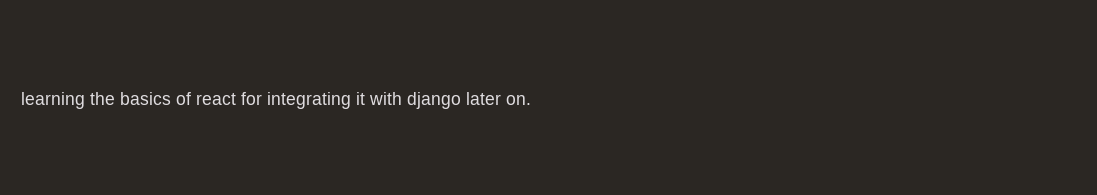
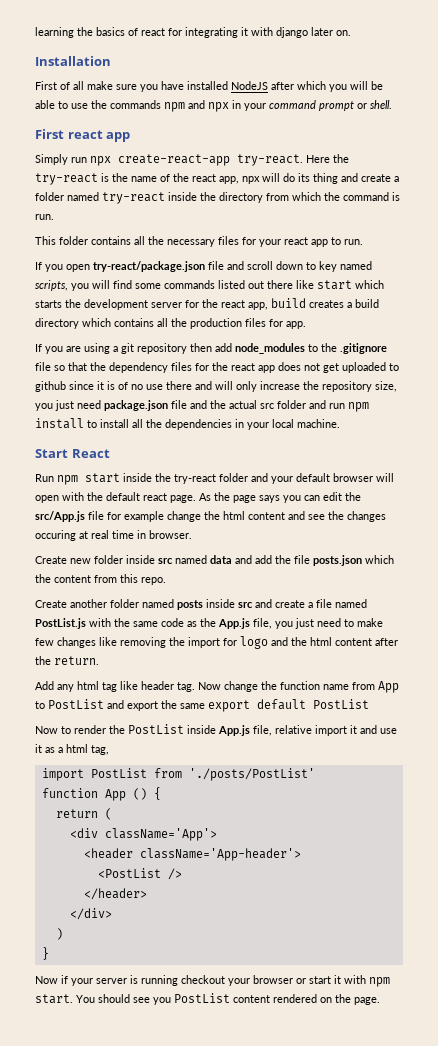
+ Installation
+ First of all make sure you have installed NodeJS after which you will be able to use the commands npm and npx in your command prompt or shell.
+ First react app
+ Simply run npx create-react-app try-react. Here the try-react is the name of the react app, npx will do its thing and create a folder named try-react inside the directory from which the command is run.
+ This folder contains all the necessary files for your react app to run.
+ If you open try-react/package.json file and scroll down to key named scripts, you will find some commands listed out there like start which starts the development server for the react app, build creates a build directory which contains all the production files for app.
+ If you are using a git repository then add node_modules to the .gitignore file so that the dependency files for the react app does not get uploaded to github since it is of no use there and will only increase the repository size, you just need package.json file and the actual src folder and run npm install to install all the dependencies in your local machine.
+ Start React
+ Run npm start inside the try-react folder and your default browser will open with the default react page. As the page says you can edit the src/App.js file for example change the html content and see the changes occuring at real time in browser.
+ Create new folder inside src named data and add the file posts.json which the content from this repo.
+ Create another folder named posts inside src and create a file named PostList.js with the same code as the App.js file, you just need to make few changes like removing the import for logo and the html content after the return.
+ Add any html tag like header tag. Now change the function name from App to PostList and export the same export default PostList
+ Now to render the PostList inside App.js file, relative import it and use it as a html tag,
+ import PostList from './posts/PostList'
+ function App () {
+ return (
+ <div className='App'>
+ <header className='App-header'>
+ <PostList />
+ </header>
+ </div>
+ )
+ }
+ Now if your server is running checkout your browser or start it with npm start. You should see you PostList content rendered on the page.

